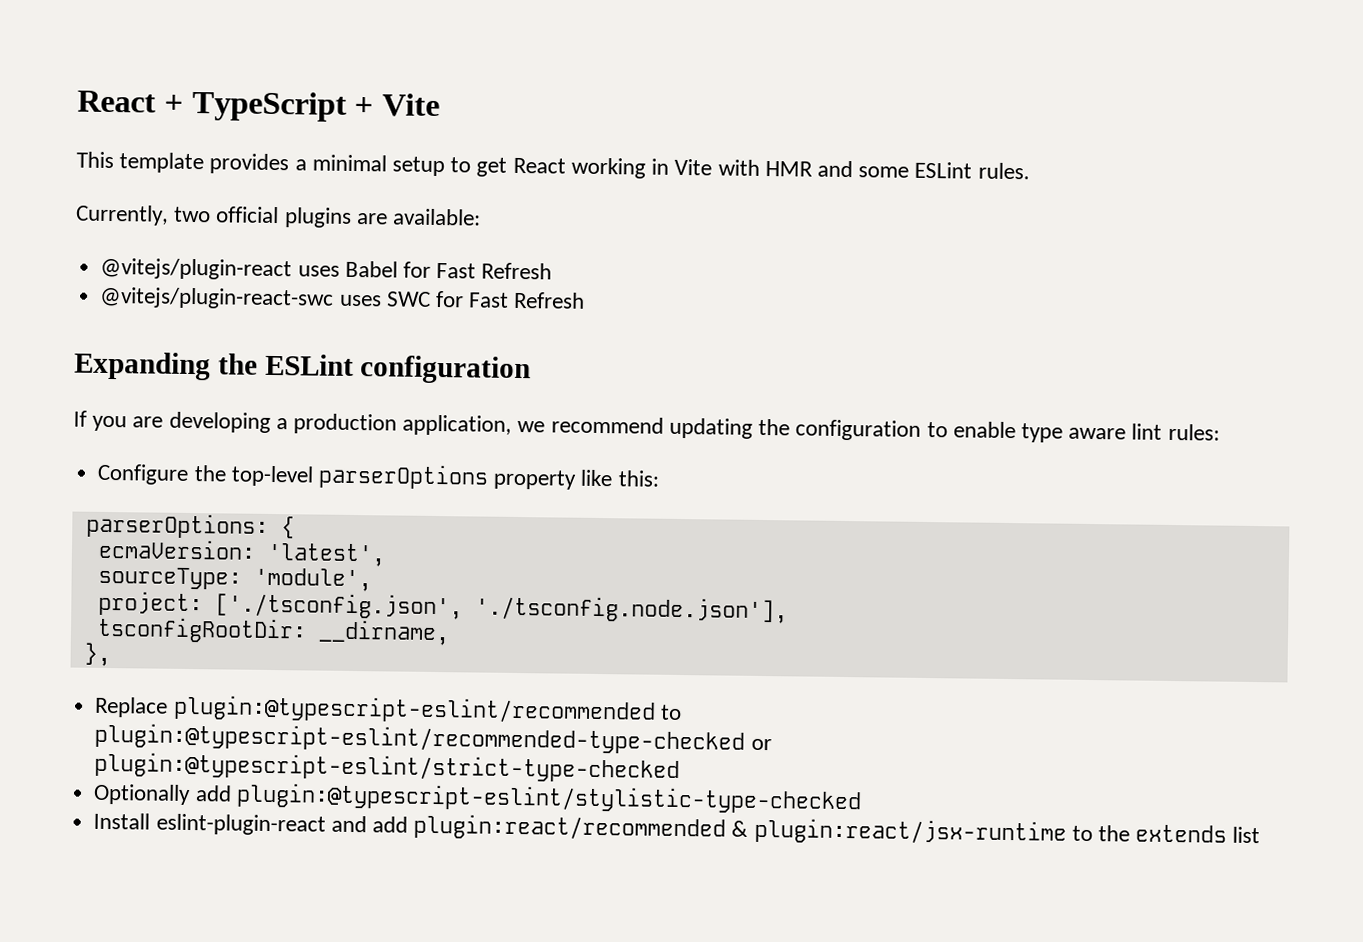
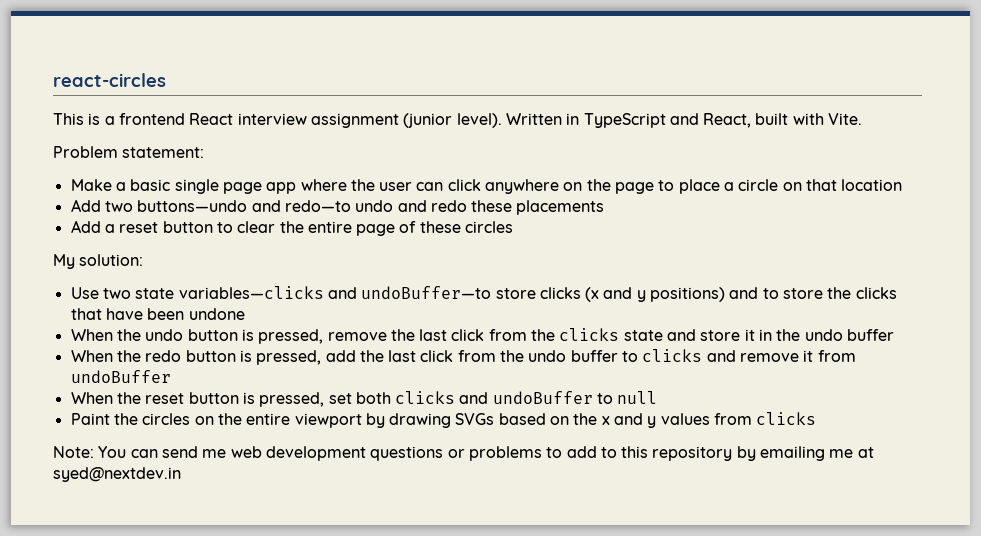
- React + TypeScript + Vite
- This template provides a minimal setup to get React working in Vite with HMR and some ESLint rules.
- Currently, two official plugins are available:
- @vitejs/plugin-react uses Babel for Fast Refresh
- @vitejs/plugin-react-swc uses SWC for Fast Refresh
- Expanding the ESLint configuration
- If you are developing a production application, we recommend updating the configuration to enable type aware lint rules:
- Configure the top-level parserOptions property like this:
- parserOptions: {
- ecmaVersion: 'latest',
- sourceType: 'module',
- project: ['./tsconfig.json', './tsconfig.node.json'],
- tsconfigRootDir: __dirname,
- },
- Replace plugin:@typescript-eslint/recommended to plugin:@typescript-eslint/recommended-type-checked or plugin:@typescript-eslint/strict-type-checked
- Optionally add plugin:@typescript-eslint/stylistic-type-checked
- Install eslint-plugin-react and add plugin:react/recommended & plugin:react/jsx-runtime to the extends list
+ react-circles
+ This is a frontend React interview assignment (junior level). Written in TypeScript and React, built with Vite.
+ Problem statement:
+ Make a basic single page app where the user can click anywhere on the page to place a circle on that location
+ Add two buttons—undo and redo—to undo and redo these placements
+ Add a reset button to clear the entire page of these circles
+ My solution:
+ Use two state variables—clicks and undoBuffer—to store clicks (x and y positions) and to store the clicks that have been undone
+ When the undo button is pressed, remove the last click from the clicks state and store it in the undo buffer
+ When the redo button is pressed, add the last click from the undo buffer to clicks and remove it from undoBuffer
+ When the reset button is pressed, set both clicks and undoBuffer to null
+ Paint the circles on the entire viewport by drawing SVGs based on the x and y values from clicks
+ Note: You can send me web development questions or problems to add to this repository by emailing me at syed@nextdev.in

